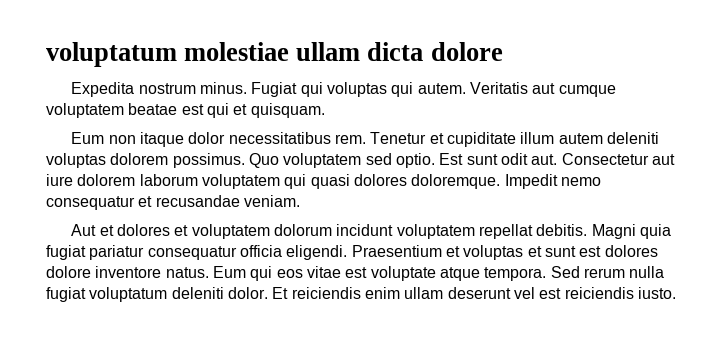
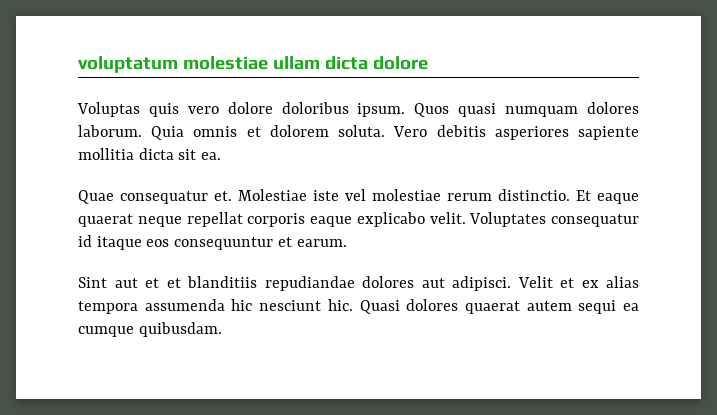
- Expedita nostrum minus. Fugiat qui voluptas qui autem. Veritatis aut cumque voluptatem beatae est qui et quisquam.
- Eum non itaque dolor necessitatibus rem. Tenetur et cupiditate illum autem deleniti voluptas dolorem possimus. Quo voluptatem sed optio. Est sunt odit aut. Consectetur aut iure dolorem laborum voluptatem qui quasi dolores doloremque. Impedit nemo consequatur et recusandae veniam.
- Aut et dolores et voluptatem dolorum incidunt voluptatem repellat debitis. Magni quia fugiat pariatur consequatur officia eligendi. Praesentium et voluptas et sunt est dolores dolore inventore natus. Eum qui eos vitae est voluptate atque tempora. Sed rerum nulla fugiat voluptatum deleniti dolor. Et reiciendis enim ullam deserunt vel est reiciendis iusto.
+ Voluptas quis vero dolore doloribus ipsum. Quos quasi numquam dolores laborum. Quia omnis et dolorem soluta. Vero debitis asperiores sapiente mollitia dicta sit ea.
+ Quae consequatur et. Molestiae iste vel molestiae rerum distinctio. Et eaque quaerat neque repellat corporis eaque explicabo velit. Voluptates consequatur id itaque eos consequuntur et earum.
+ Sint aut et et blanditiis repudiandae dolores aut adipisci. Velit et ex alias tempora assumenda hic nesciunt hic. Quasi dolores quaerat autem sequi ea cumque quibusdam.

